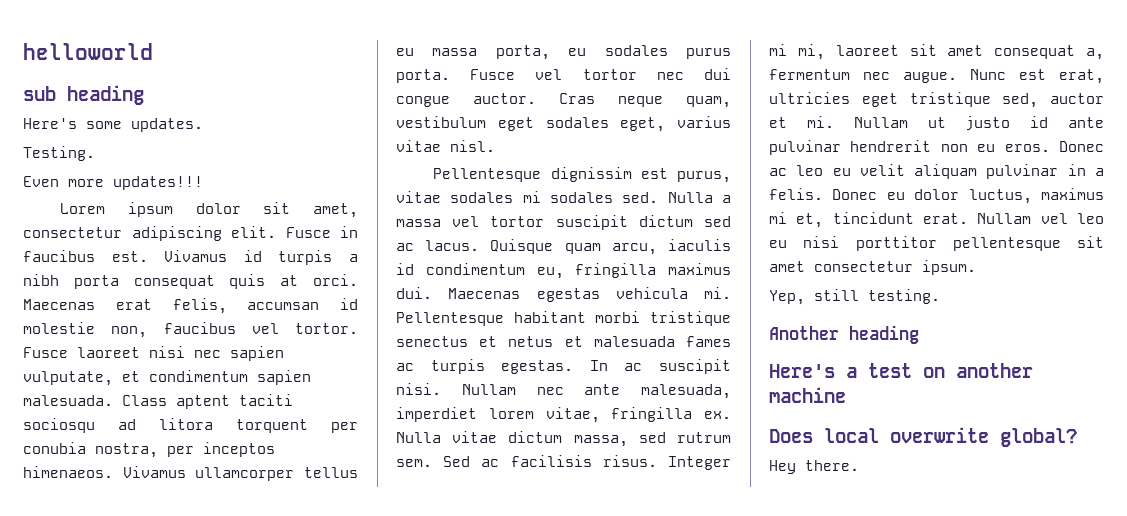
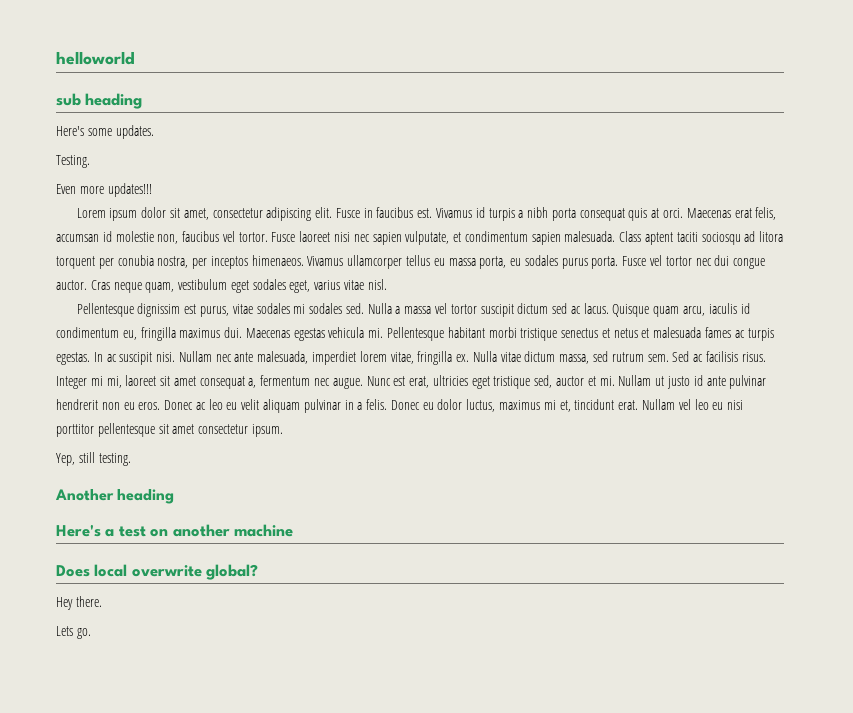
+ Lets go.

